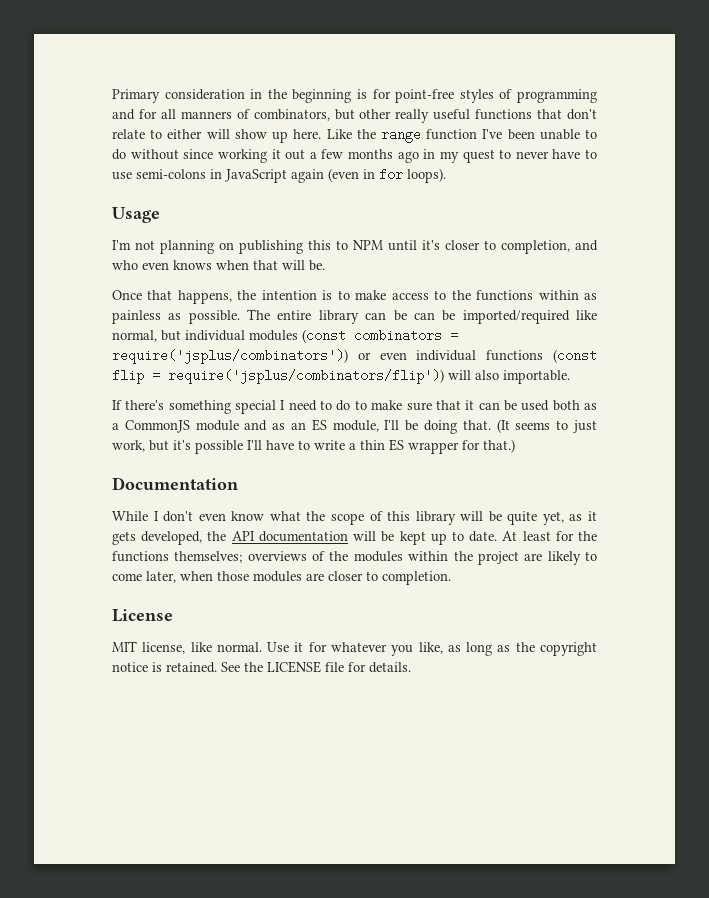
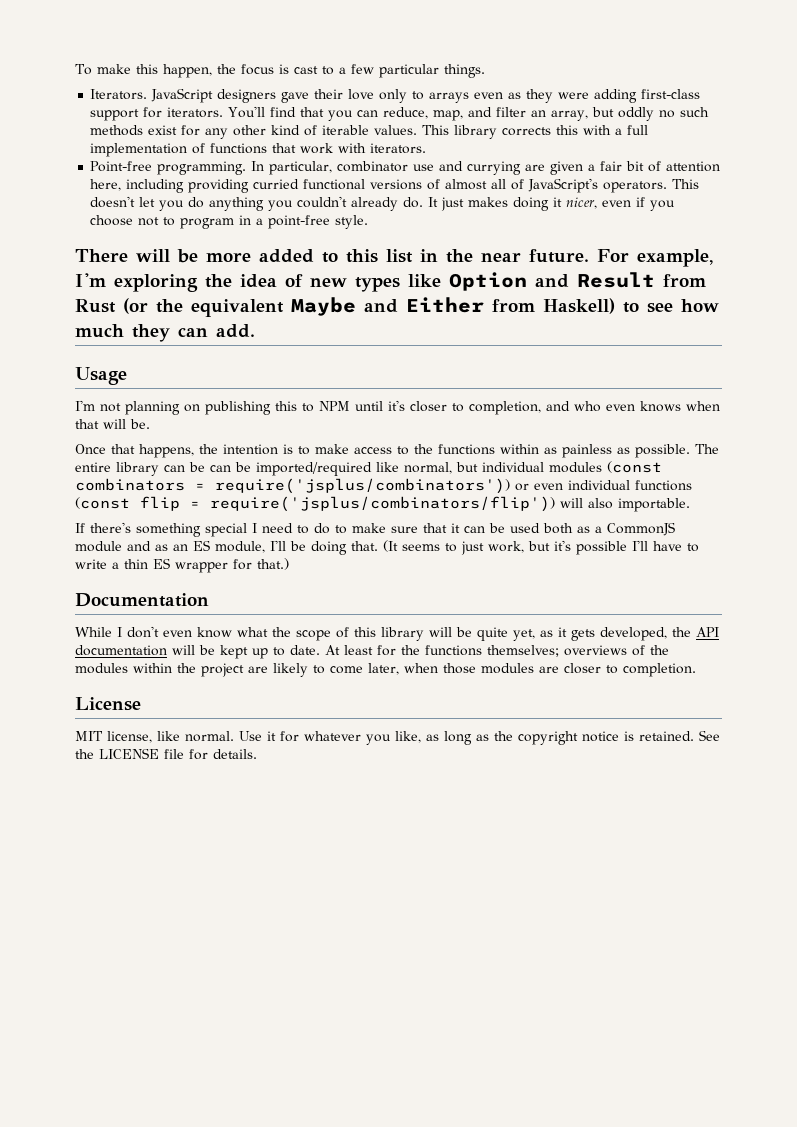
- Primary consideration in the beginning is for point-free styles of programming and for all manners of combinators, but other really useful functions that don't relate to either will show up here. Like the range function I've been unable to do without since working it out a few months ago in my quest to never have to use semi-colons in JavaScript again (even in for loops).
+ To make this happen, the focus is cast to a few particular things.
+ Iterators. JavaScript designers gave their love only to arrays even as they were adding first-class support for iterators. You'll find that you can reduce, map, and filter an array, but oddly no such methods exist for any other kind of iterable values. This library corrects this with a full implementation of functions that work with iterators.
+ Point-free programming. In particular, combinator use and currying are given a fair bit of attention here, including providing curried functional versions of almost all of JavaScript's operators. This doesn't let you do anything you couldn't already do. It just makes doing it nicer, even if you choose not to program in a point-free style.
+ There will be more added to this list in the near future. For example, I'm exploring the idea of new types like Option and Result from Rust (or the equivalent Maybe and Either from Haskell) to see how much they can add.

